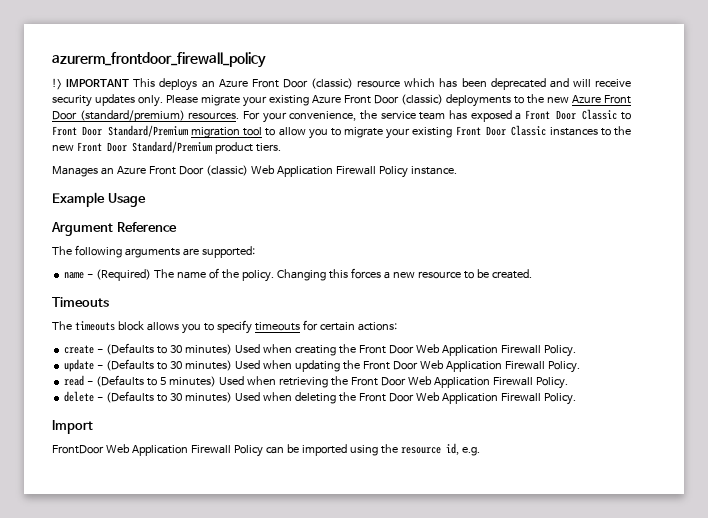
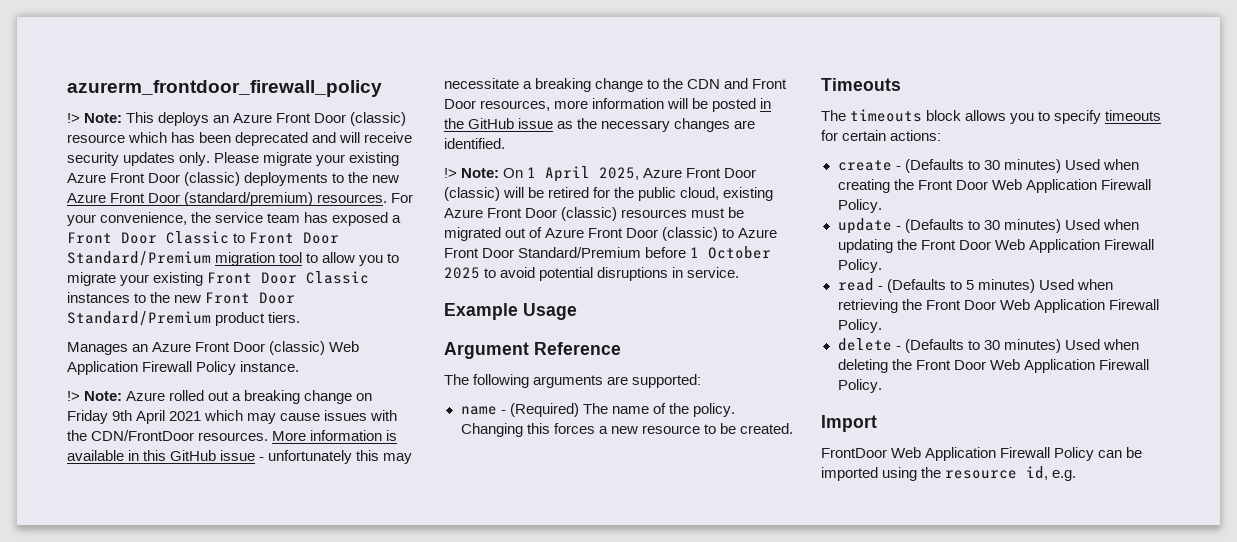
- !> IMPORTANT This deploys an Azure Front Door (classic) resource which has been deprecated and will receive security updates only.
+ !> Note: This deploys an Azure Front Door (classic) resource which has been deprecated and will receive security updates only.
+ !> Note: Azure rolled out a breaking change on Friday 9th April 2021 which may cause issues with the CDN/FrontDoor resources. More information is available in this GitHub issue - unfortunately this may necessitate a breaking change to the CDN and Front Door resources, more information will be posted in the GitHub issue as the necessary changes are identified.
+ !> Note: On 1 April 2025, Azure Front Door (classic) will be retired for the public cloud, existing Azure Front Door (classic) resources must be migrated out of Azure Front Door (classic) to Azure Front Door Standard/Premium before 1 October 2025 to avoid potential disruptions in service.

